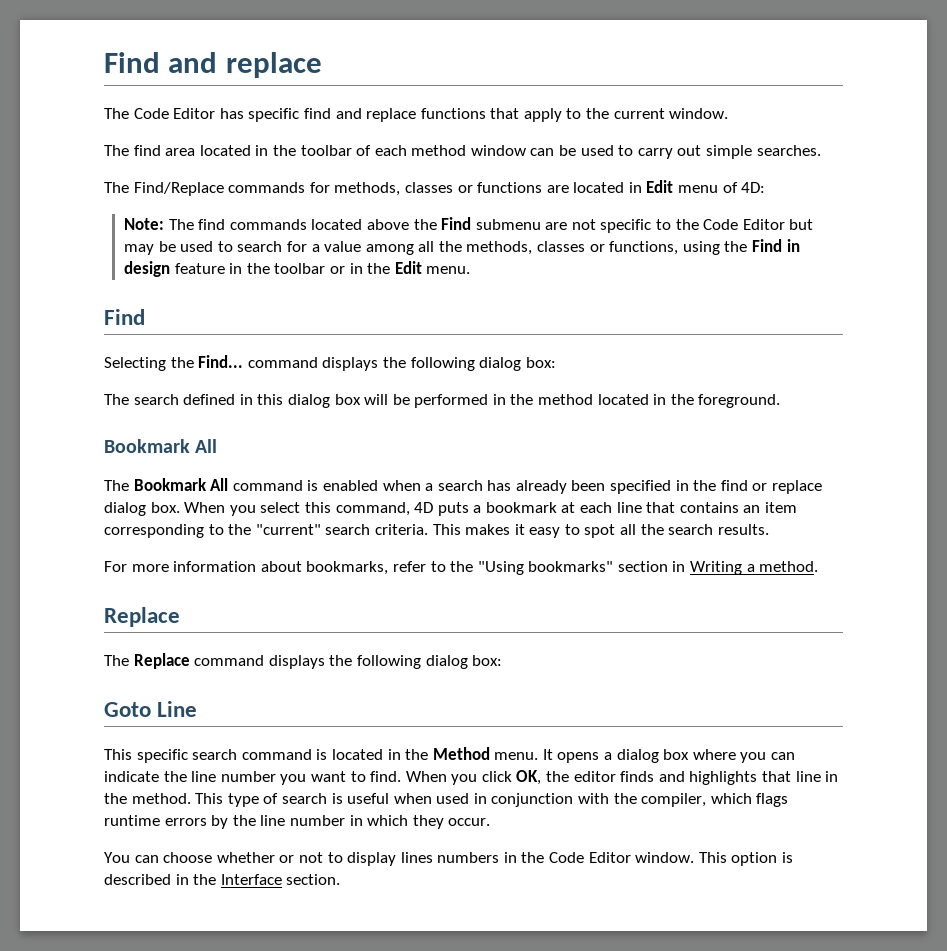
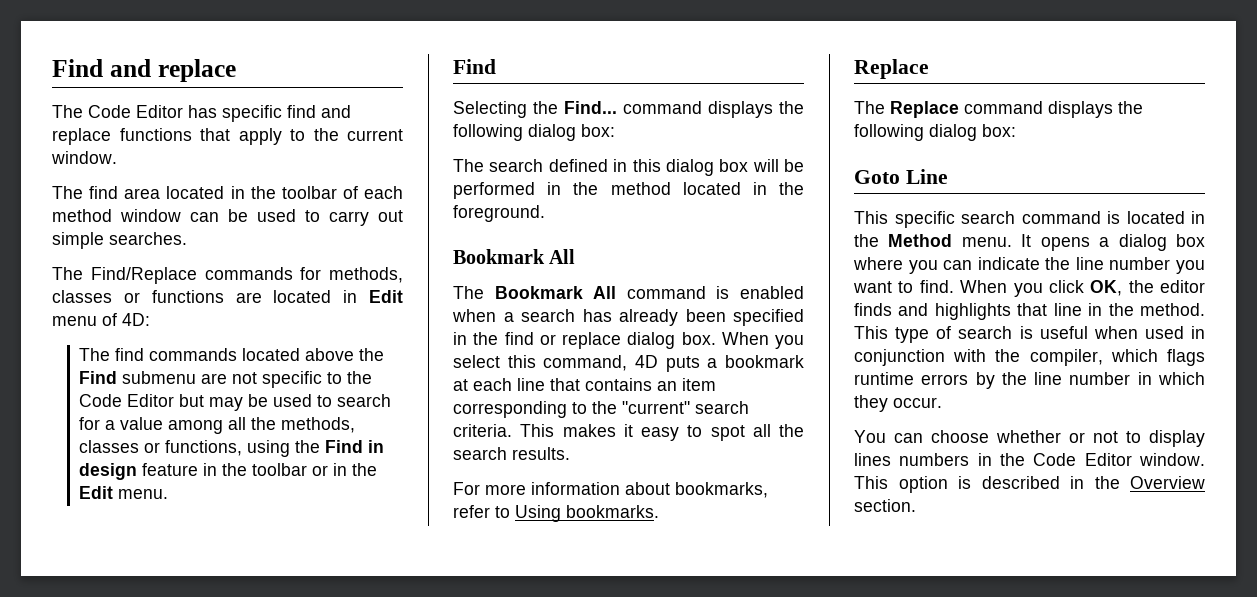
- Note: The find commands located above the Find submenu are not specific to the Code Editor but may be used to search for a value among all the methods, classes or functions, using the Find in design feature in the toolbar or in the Edit menu.
+ The find commands located above the Find submenu are not specific to the Code Editor but may be used to search for a value among all the methods, classes or functions, using the Find in design feature in the toolbar or in the Edit menu.
- For more information about bookmarks, refer to the "Using bookmarks" section in Writing a method.
+ For more information about bookmarks, refer to Using bookmarks.
- This option is described in the Interface section.
+ This option is described in the Overview section.

